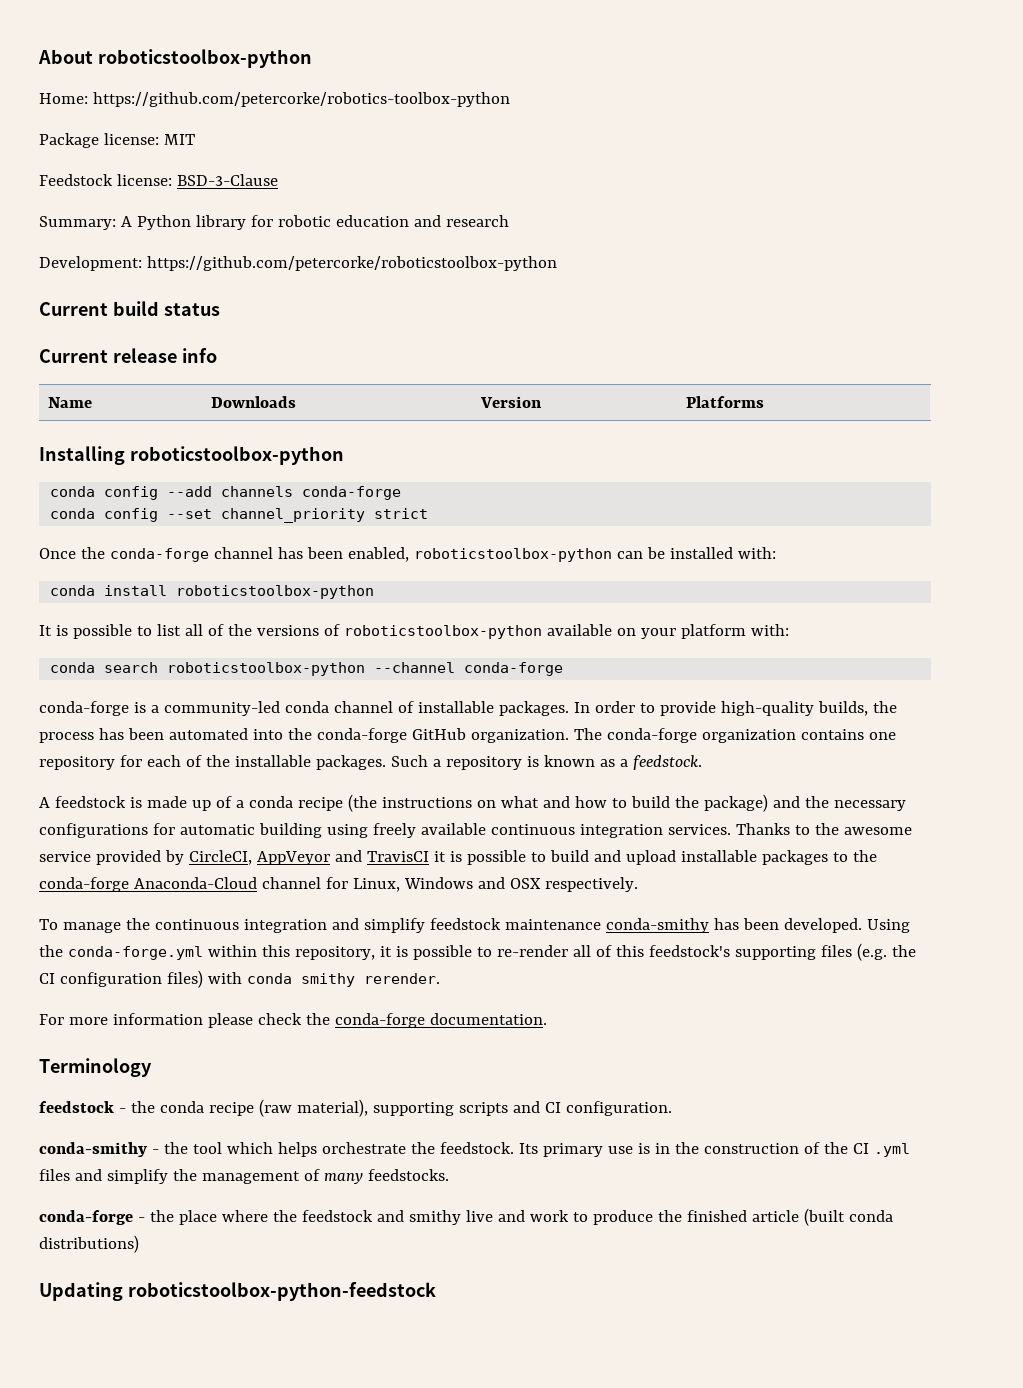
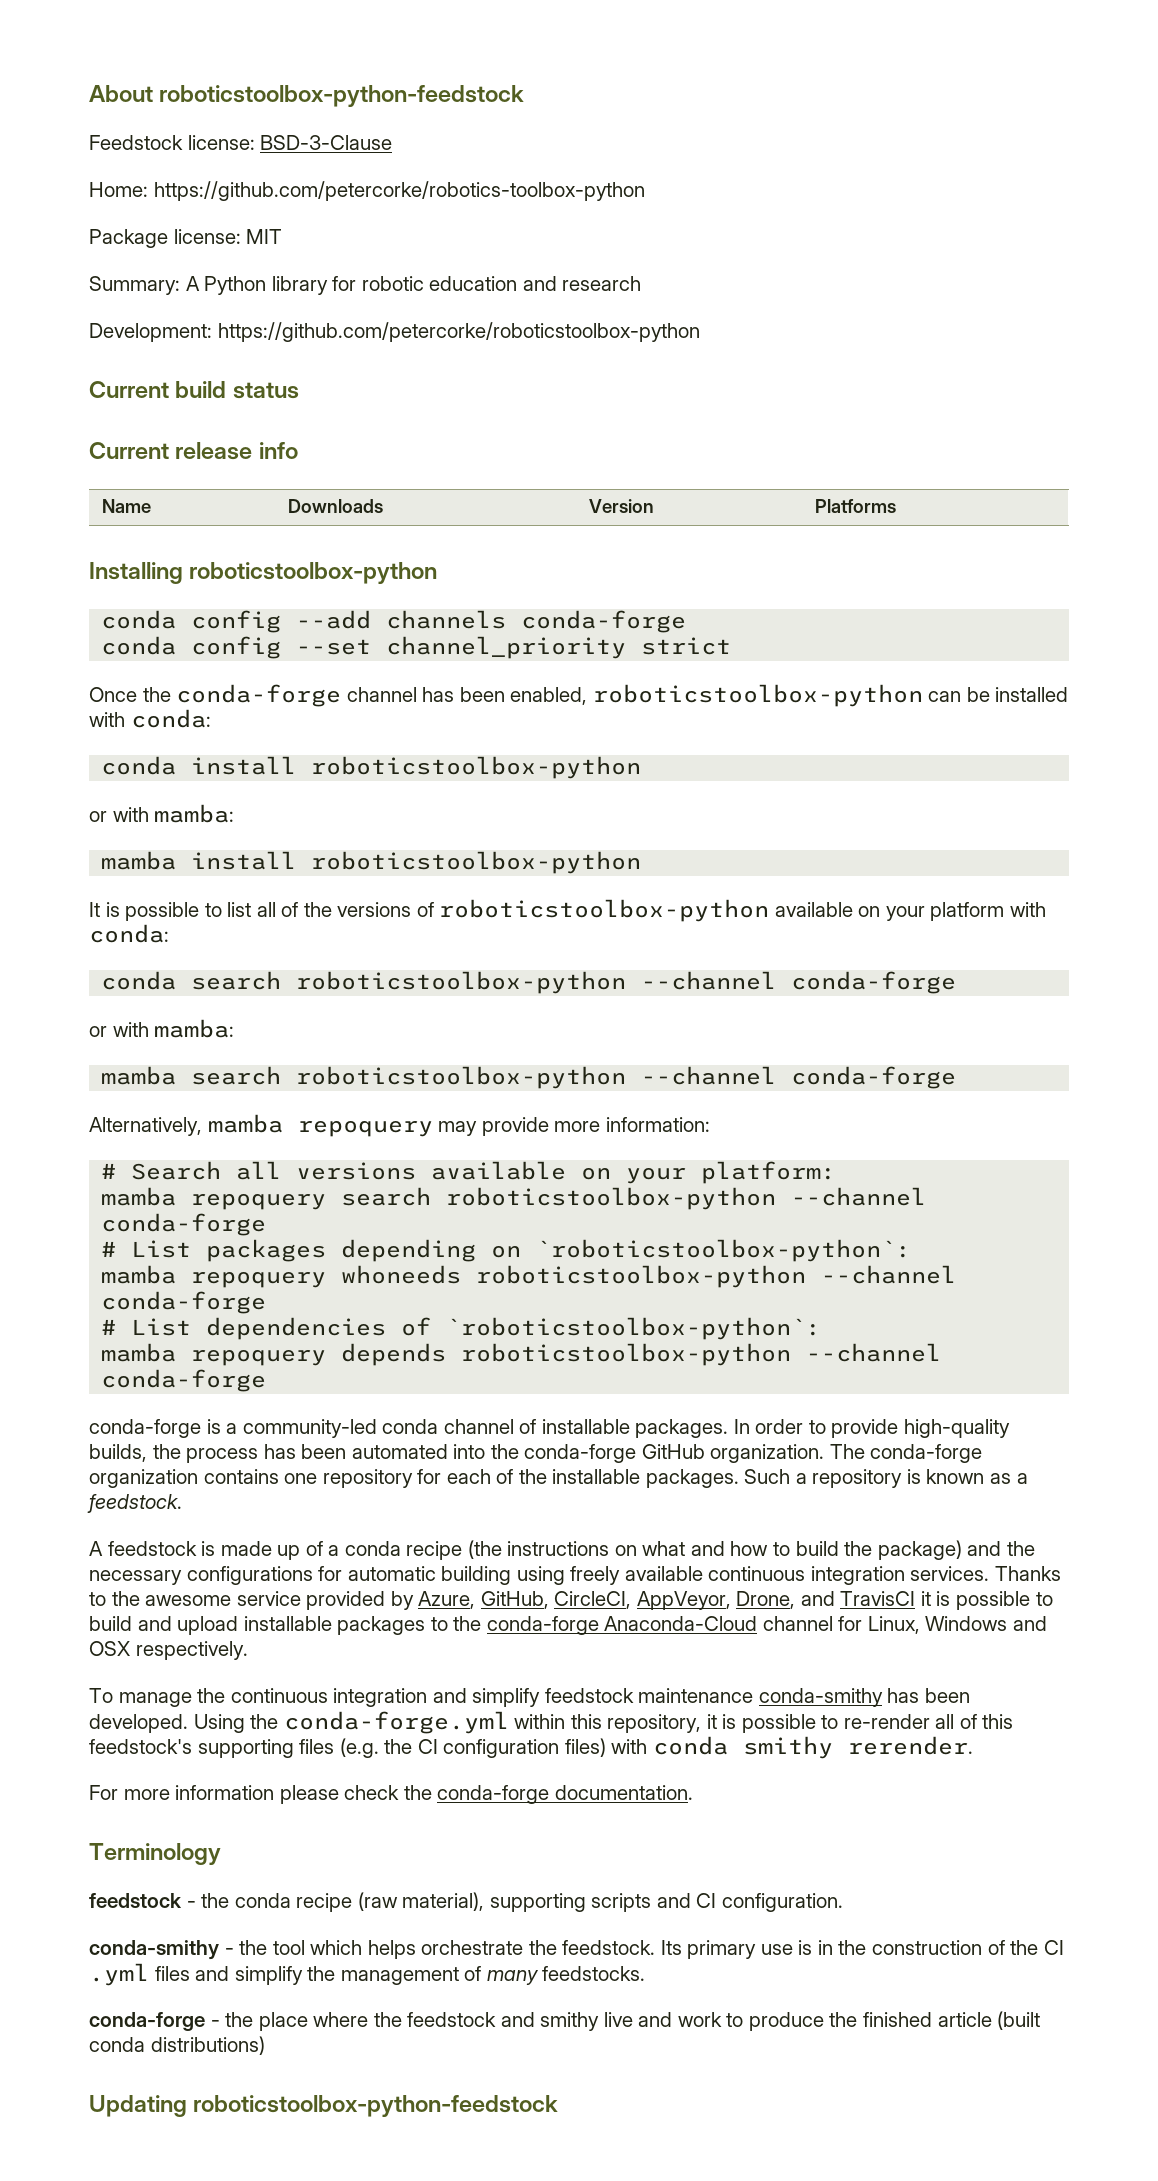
- About roboticstoolbox-python
+ About roboticstoolbox-python-feedstock
+ Feedstock license: BSD-3-Clause
- Feedstock license: BSD-3-Clause
- Once the conda-forge channel has been enabled, roboticstoolbox-python can be installed with:
+ Once the conda-forge channel has been enabled, roboticstoolbox-python can be installed with conda:
  conda install roboticstoolbox-python
+ or with mamba:
+ mamba install roboticstoolbox-python
- It is possible to list all of the versions of roboticstoolbox-python available on your platform with:
+ It is possible to list all of the versions of roboticstoolbox-python available on your platform with conda:
  conda search roboticstoolbox-python --channel conda-forge
+ or with mamba:
+ mamba search roboticstoolbox-python --channel conda-forge
+ Alternatively, mamba repoquery may provide more information:
+ # Search all versions available on your platform:
+ mamba repoquery search roboticstoolbox-python --channel conda-forge
+ # List packages depending on `roboticstoolbox-python`:
+ mamba repoquery whoneeds roboticstoolbox-python --channel conda-forge
+ # List dependencies of `roboticstoolbox-python`:
+ mamba repoquery depends roboticstoolbox-python --channel conda-forge
- Thanks to the awesome service provided by CircleCI, AppVeyor and TravisCI it is possible to build and upload installable packages to the conda-forge Anaconda-Cloud channel for Linux, Windows and OSX respectively.
+ Thanks to the awesome service provided by Azure, GitHub, CircleCI, AppVeyor, Drone, and TravisCI it is possible to build and upload installable packages to the conda-forge Anaconda-Cloud channel for Linux, Windows and OSX respectively.

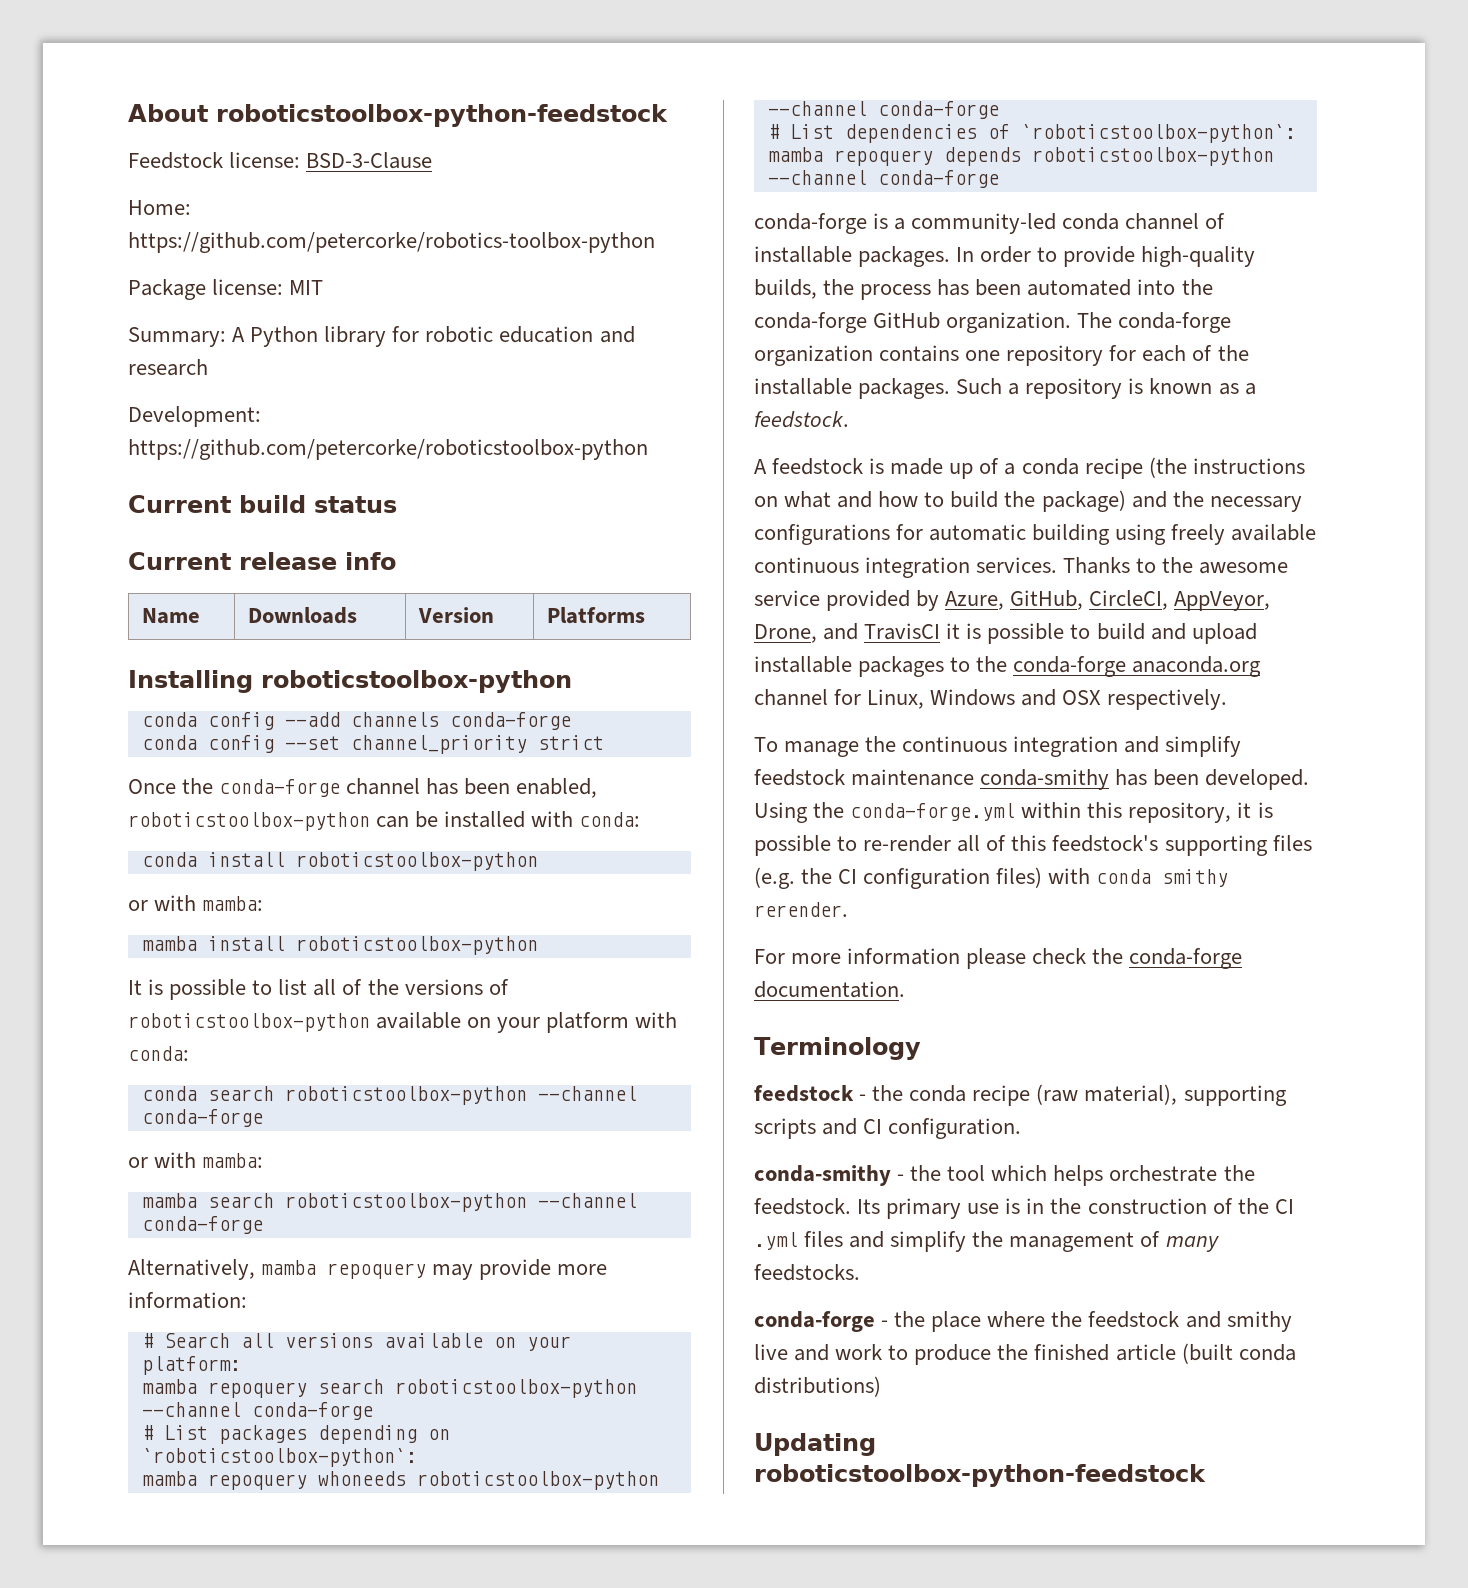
- Thanks to the awesome service provided by Azure, GitHub, CircleCI, AppVeyor, Drone, and TravisCI it is possible to build and upload installable packages to the conda-forge Anaconda-Cloud channel for Linux, Windows and OSX respectively.
+ Thanks to the awesome service provided by Azure, GitHub, CircleCI, AppVeyor, Drone, and TravisCI it is possible to build and upload installable packages to the conda-forge anaconda.org channel for Linux, Windows and OSX respectively.

